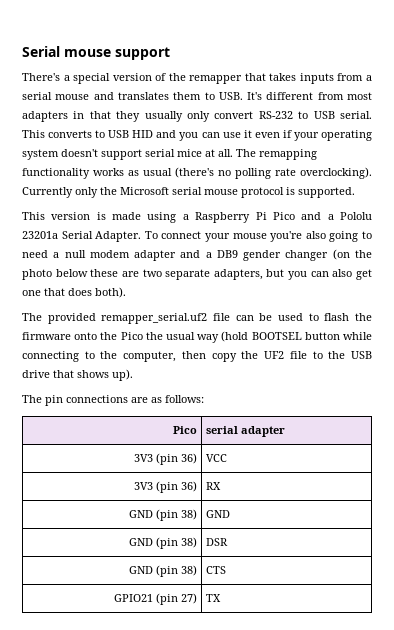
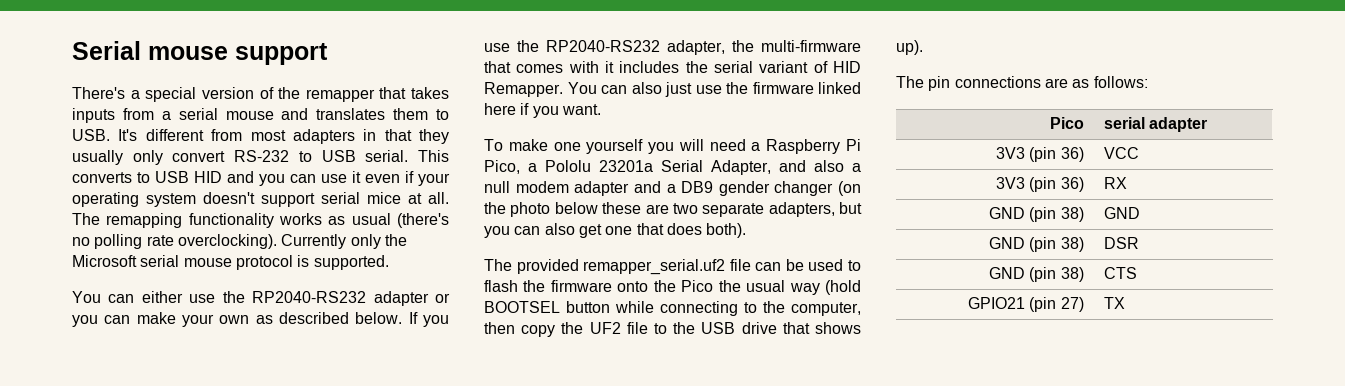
- This version is made using a Raspberry Pi Pico and a Pololu 23201a Serial Adapter. To connect your mouse you're also going to need a null modem adapter and a DB9 gender changer (on the photo below these are two separate adapters, but you can also get one that does both).
+ You can either use the RP2040-RS232 adapter or you can make your own as described below. If you use the RP2040-RS232 adapter, the multi-firmware that comes with it includes the serial variant of HID Remapper. You can also just use the firmware linked here if you want.
+ To make one yourself you will need a Raspberry Pi Pico, a Pololu 23201a Serial Adapter, and also a null modem adapter and a DB9 gender changer (on the photo below these are two separate adapters, but you can also get one that does both).

